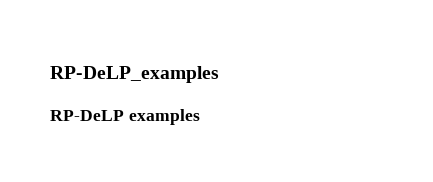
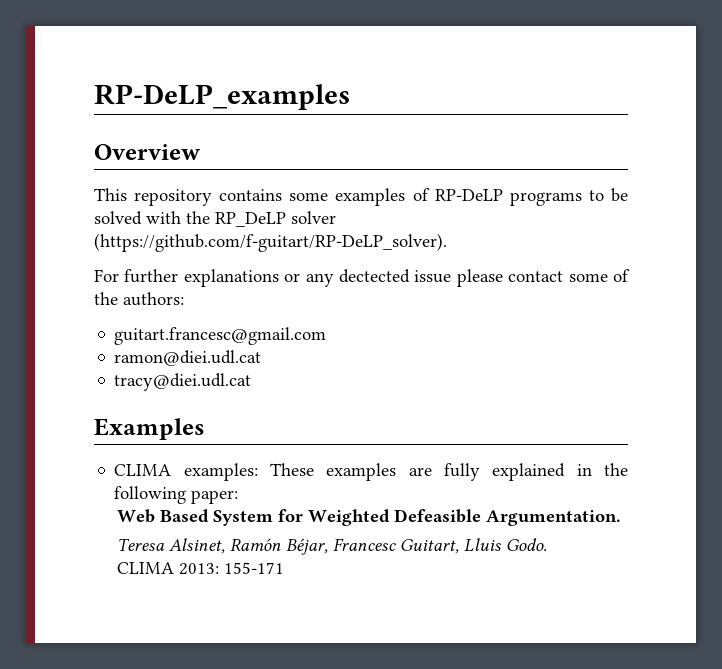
- RP-DeLP examples
+ Overview
+ This repository contains some examples of RP-DeLP programs to be solved with the RP_DeLP solver (https://github.com/f-guitart/RP-DeLP_solver).
+ For further explanations or any dectected issue please contact some of the authors:
+ guitart.francesc@gmail.com
+ ramon@diei.udl.cat
+ tracy@diei.udl.cat
+ Examples
+ CLIMA examples: These examples are fully explained in the following paper:
+ Web Based System for Weighted Defeasible Argumentation.
+ Teresa Alsinet, Ramón Béjar, Francesc Guitart, Lluis Godo.
+ CLIMA 2013: 155-171

